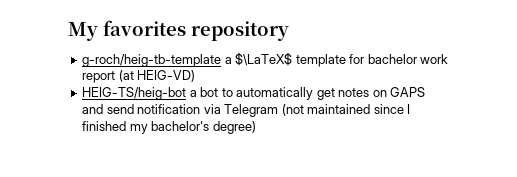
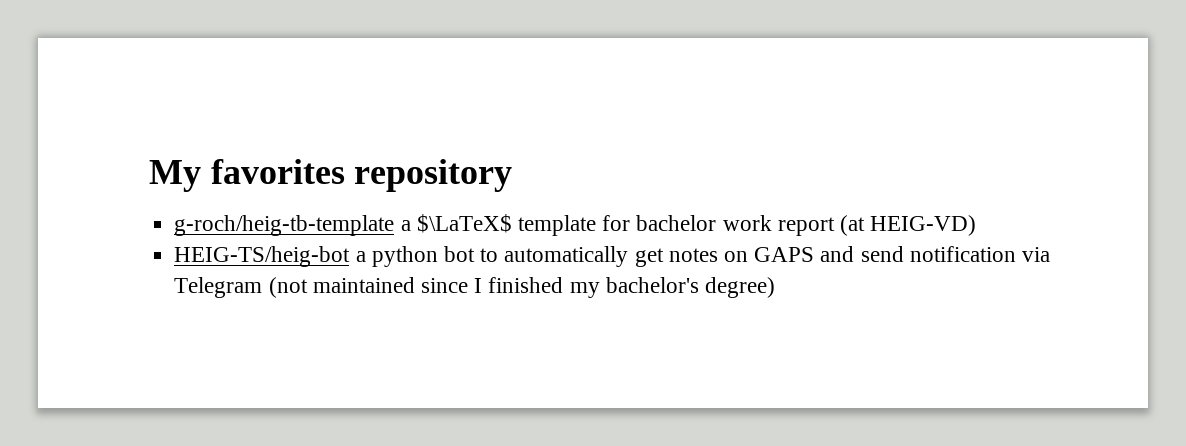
- HEIG-TS/heig-bot a bot to automatically get notes on GAPS and send notification via Telegram (not maintained since I finished my bachelor's degree)
+ HEIG-TS/heig-bot a python bot to automatically get notes on GAPS and send notification via Telegram (not maintained since I finished my bachelor's degree)

